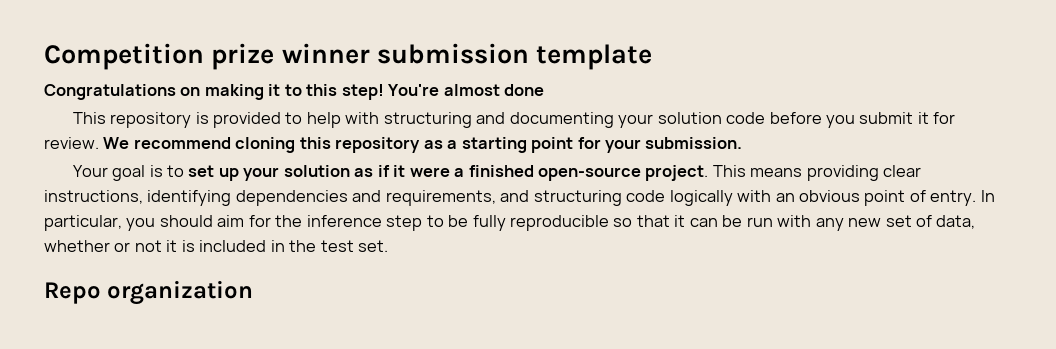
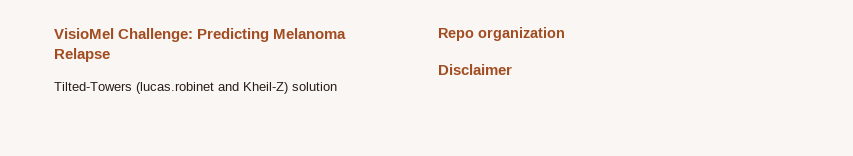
- Competition prize winner submission template
- Congratulations on making it to this step! You're almost done
- This repository is provided to help with structuring and documenting your solution code before you submit it for review. We recommend cloning this repository as a starting point for your submission.
- Your goal is to set up your solution as if it were a finished open-source project. This means providing clear instructions, identifying dependencies and requirements, and structuring code logically with an obvious point of entry. In particular, you should aim for the inference step to be fully reproducible so that it can be run with any new set of data, whether or not it is included in the test set.
+ VisioMel Challenge: Predicting Melanoma Relapse
+ Tilted-Towers (lucas.robinet and Kheil-Z) solution
+ Disclaimer

